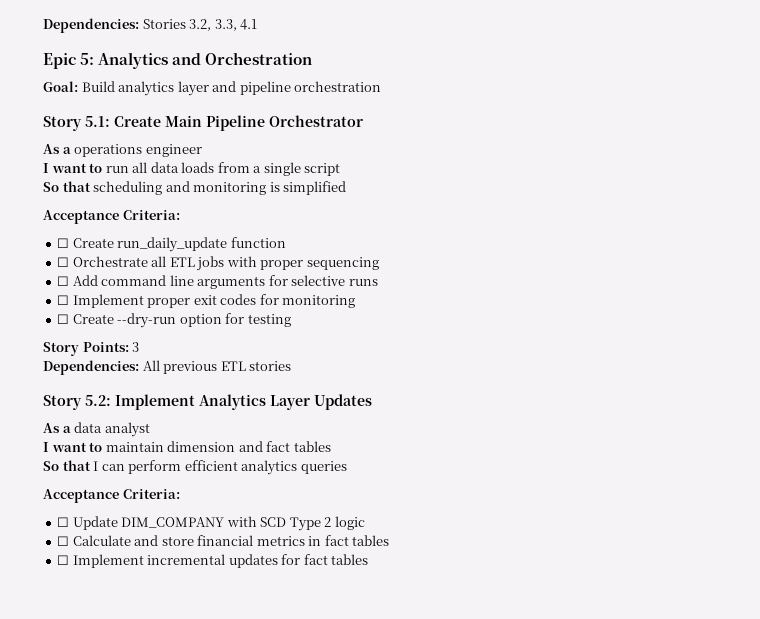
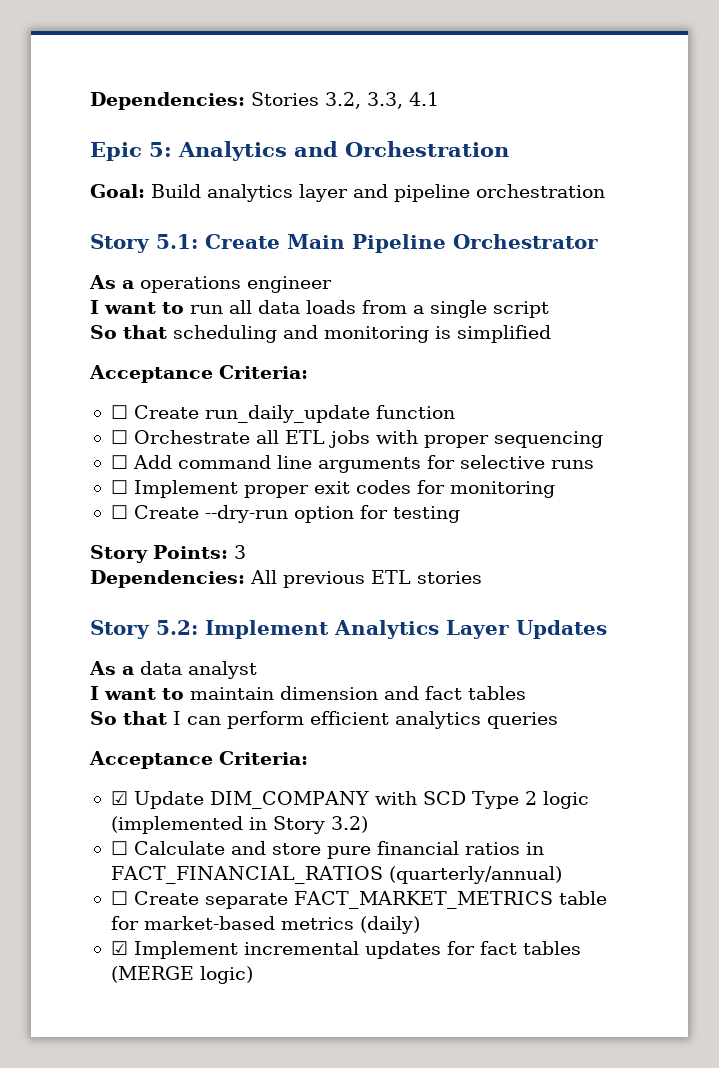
- ☐ Update DIM_COMPANY with SCD Type 2 logic
+ ☑ Update DIM_COMPANY with SCD Type 2 logic (implemented in Story 3.2)
- ☐ Calculate and store financial metrics in fact tables
- ☐ Implement incremental updates for fact tables
+ ☐ Calculate and store pure financial ratios in FACT_FINANCIAL_RATIOS (quarterly/annual)
+ ☐ Create separate FACT_MARKET_METRICS table for market-based metrics (daily)
+ ☑ Implement incremental updates for fact tables (MERGE logic)

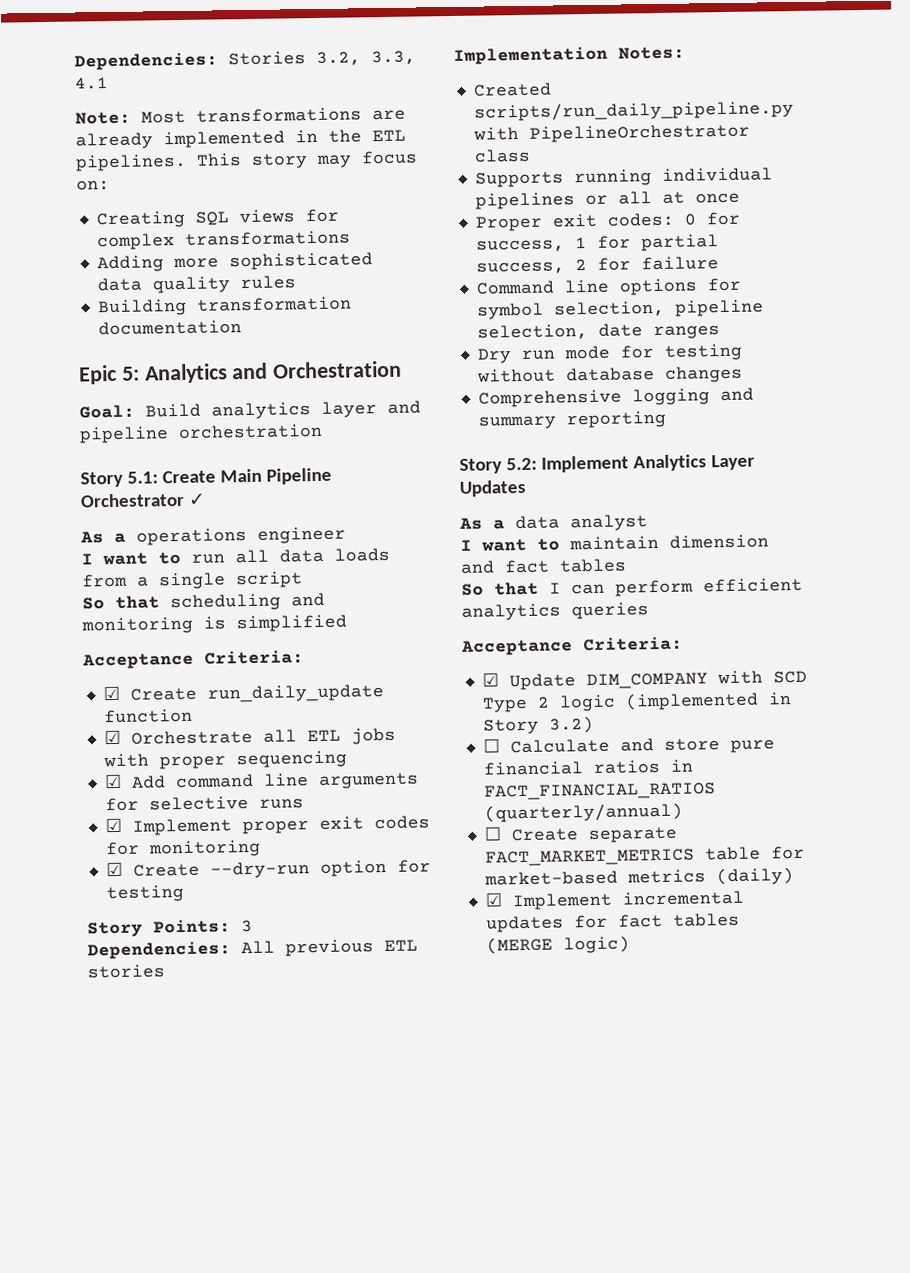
+ Note: Most transformations are already implemented in the ETL pipelines. This story may focus on:
+ Creating SQL views for complex transformations
+ Adding more sophisticated data quality rules
+ Building transformation documentation
- Story 5.1: Create Main Pipeline Orchestrator
+ Story 5.1: Create Main Pipeline Orchestrator ✓
- ☐ Create run_daily_update function
+ ☑ Create run_daily_update function
- ☐ Orchestrate all ETL jobs with proper sequencing
+ ☑ Orchestrate all ETL jobs with proper sequencing
- ☐ Add command line arguments for selective runs
+ ☑ Add command line arguments for selective runs
- ☐ Implement proper exit codes for monitoring
+ ☑ Implement proper exit codes for monitoring
- ☐ Create --dry-run option for testing
+ ☑ Create --dry-run option for testing
+ Implementation Notes:
+ Created scripts/run_daily_pipeline.py with PipelineOrchestrator class
+ Supports running individual pipelines or all at once
+ Proper exit codes: 0 for success, 1 for partial success, 2 for failure
+ Command line options for symbol selection, pipeline selection, date ranges
+ Dry run mode for testing without database changes
+ Comprehensive logging and summary reporting

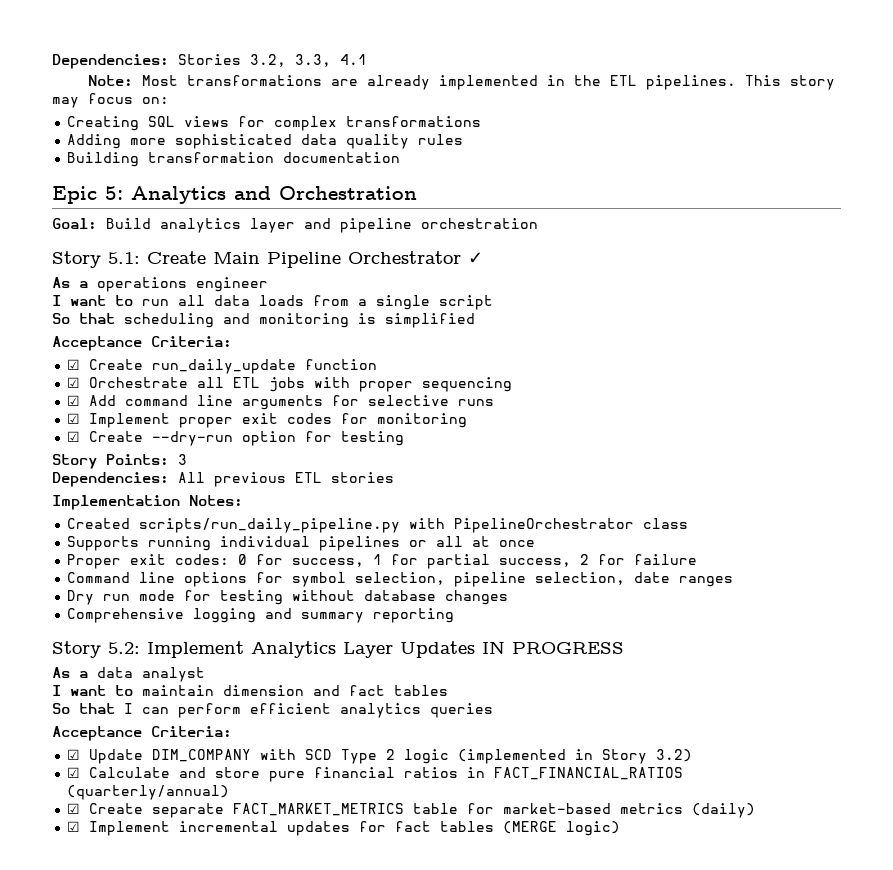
- Story 5.2: Implement Analytics Layer Updates
+ Story 5.2: Implement Analytics Layer Updates IN PROGRESS
- ☐ Calculate and store pure financial ratios in FACT_FINANCIAL_RATIOS (quarterly/annual)
+ ☑ Calculate and store pure financial ratios in FACT_FINANCIAL_RATIOS (quarterly/annual)
- ☐ Create separate FACT_MARKET_METRICS table for market-based metrics (daily)
+ ☑ Create separate FACT_MARKET_METRICS table for market-based metrics (daily)

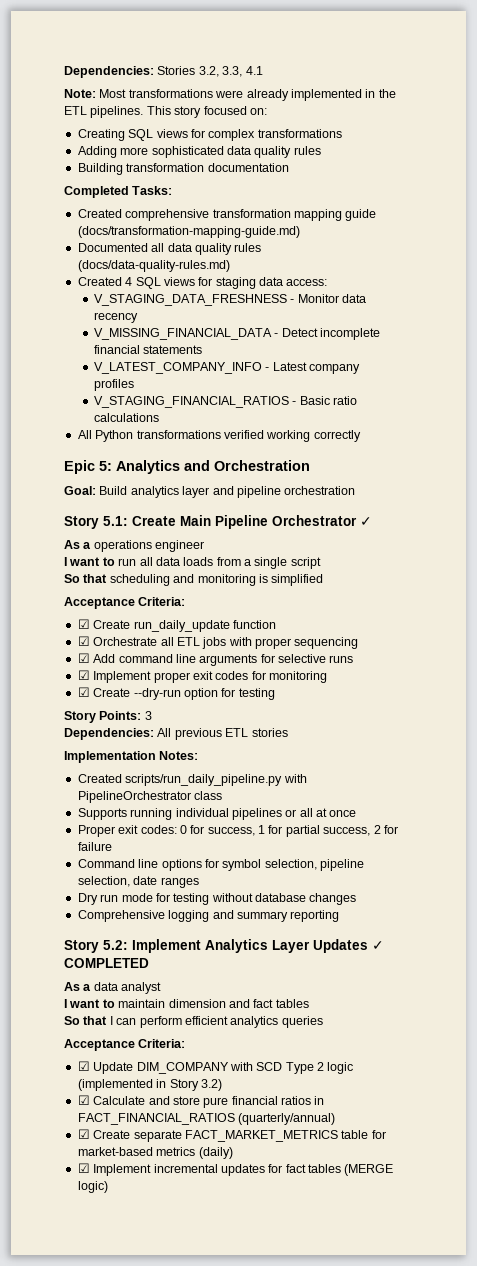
- Note: Most transformations are already implemented in the ETL pipelines.
+ Note: Most transformations were already implemented in the ETL pipelines.
- This story may focus on:
+ This story focused on:
+ Completed Tasks:
+ Created comprehensive transformation mapping guide (docs/transformation-mapping-guide.md)
+ Documented all data quality rules (docs/data-quality-rules.md)
+ Created 4 SQL views for staging data access:
+ V_STAGING_DATA_FRESHNESS - Monitor data recency
+ V_MISSING_FINANCIAL_DATA - Detect incomplete financial statements
+ V_LATEST_COMPANY_INFO - Latest company profiles
+ V_STAGING_FINANCIAL_RATIOS - Basic ratio calculations
+ All Python transformations verified working correctly
- Story 5.2: Implement Analytics Layer Updates IN PROGRESS
+ Story 5.2: Implement Analytics Layer Updates ✓ COMPLETED

